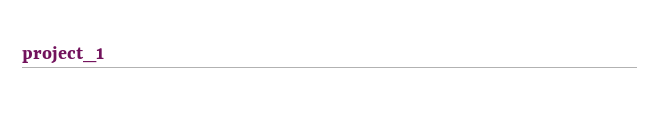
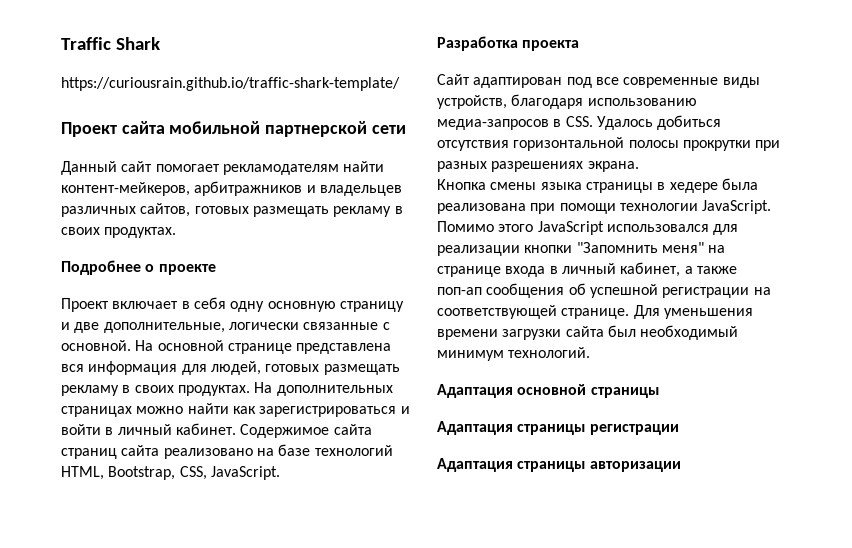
- project_1
+ Traffic Shark
+ https://curiousrain.github.io/traffic-shark-template/
+ Проект сайта мобильной партнерской сети
+ Данный сайт помогает рекламодателям найти контент-мейкеров, арбитражников и владельцев различных сайтов, готовых размещать рекламу в своих продуктах.
+ Подробнее о проекте
+ Проект включает в себя одну основную страницу и две дополнительные, логически связанные с основной. На основной странице представлена вся информация для людей, готовых размещать рекламу в своих продуктах. На дополнительных страницах можно найти как зарегистрироваться и войти в личный кабинет. Содержимое сайта страниц сайта реализовано на базе технологий HTML, Bootstrap, CSS, JavaScript.
+ Разработка проекта
+ Сайт адаптирован под все современные виды устройств, благодаря использованию медиа-запросов в CSS. Удалось добиться отсутствия горизонтальной полосы прокрутки при разных разрешениях экрана.
+ Кнопка смены языка страницы в хедере была реализована при помощи технологии JavaScript. Помимо этого JavaScript использовался для реализации кнопки "Запомнить меня" на странице входа в личный кабинет, а также поп-ап сообщения об успешной регистрации на соответствующей странице. Для уменьшения времени загрузки сайта был необходимый минимум технологий.
+ Адаптация основной страницы
+ Адаптация страницы регистрации
+ Адаптация страницы авторизации

